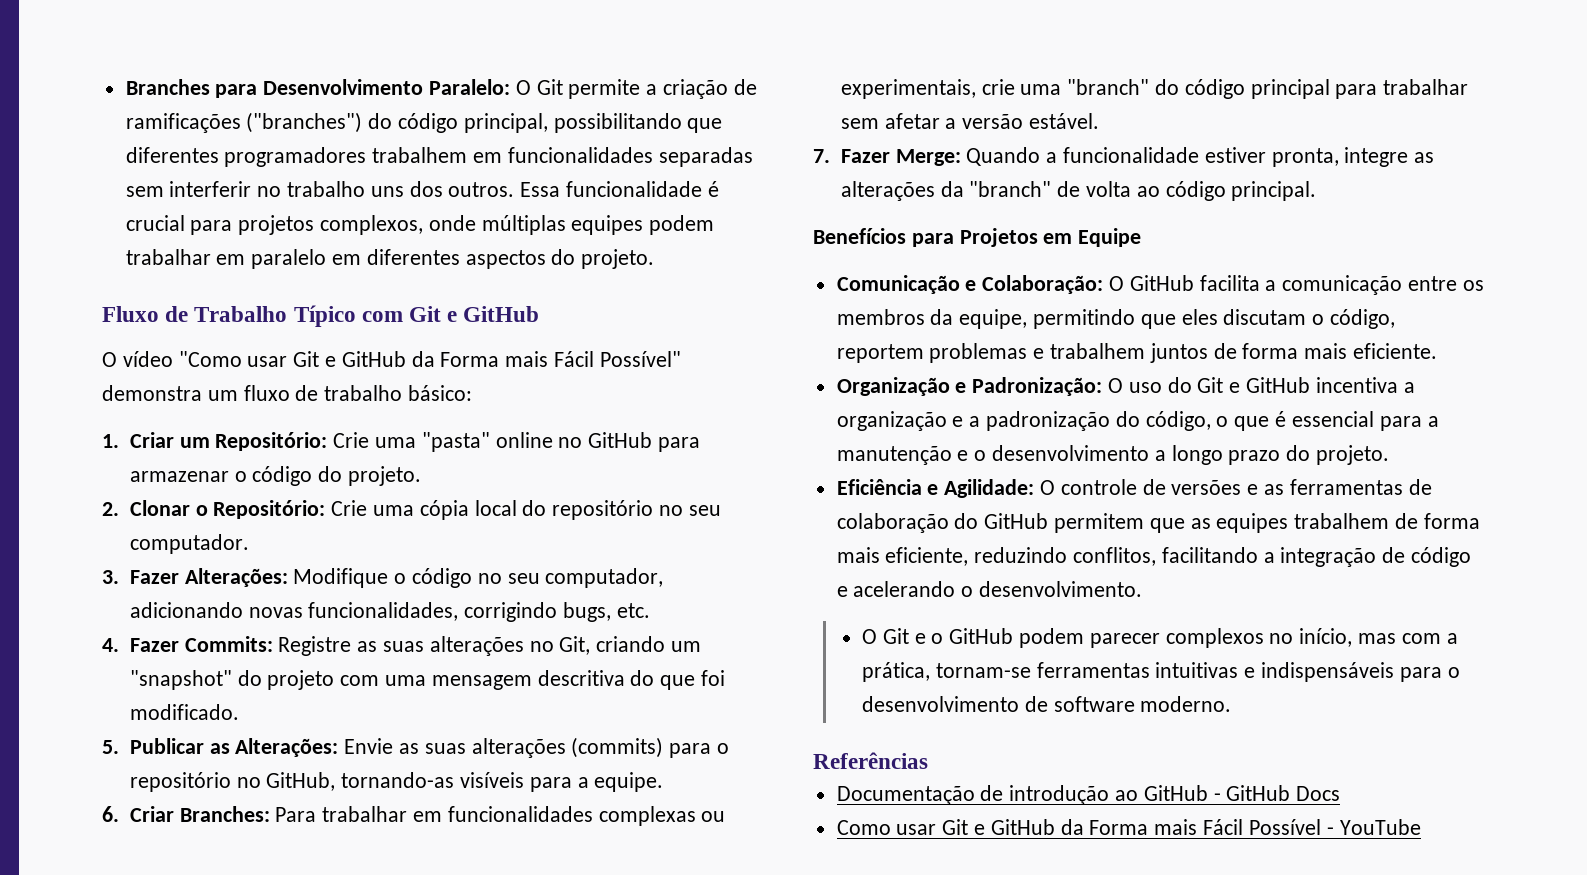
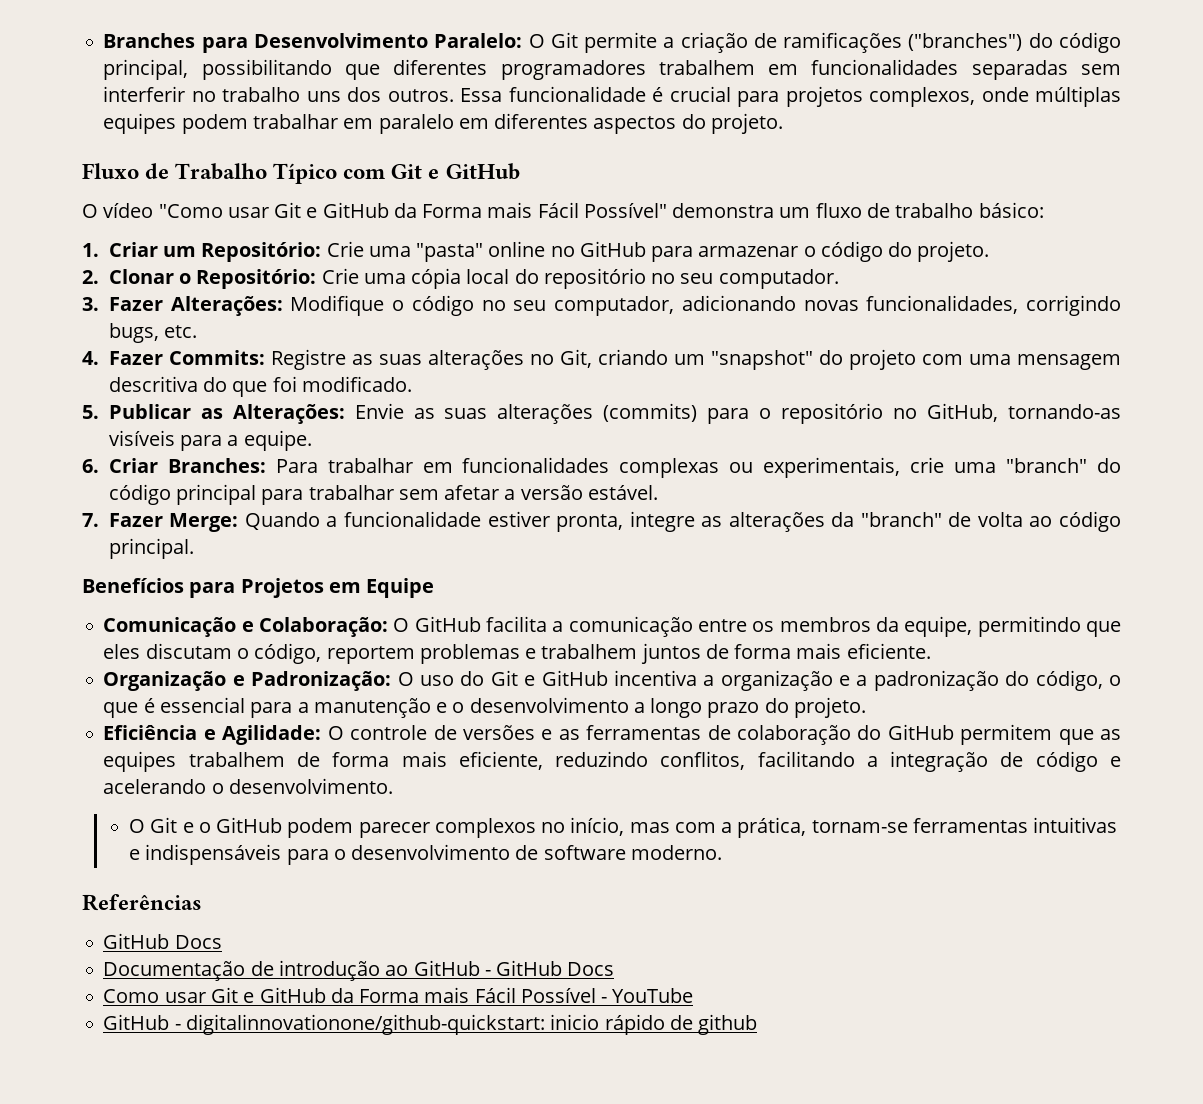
  Referências
+ GitHub Docs
+ GitHub - digitalinnovationone/github-quickstart: inicio rápido de github

